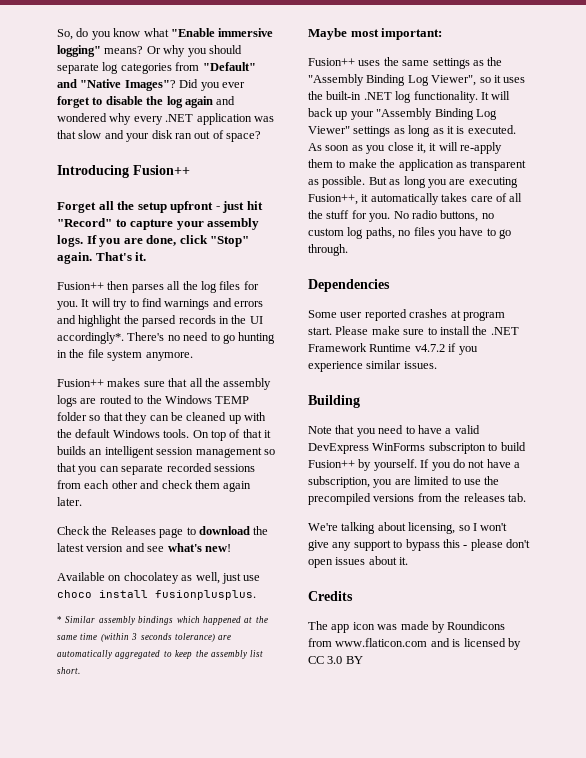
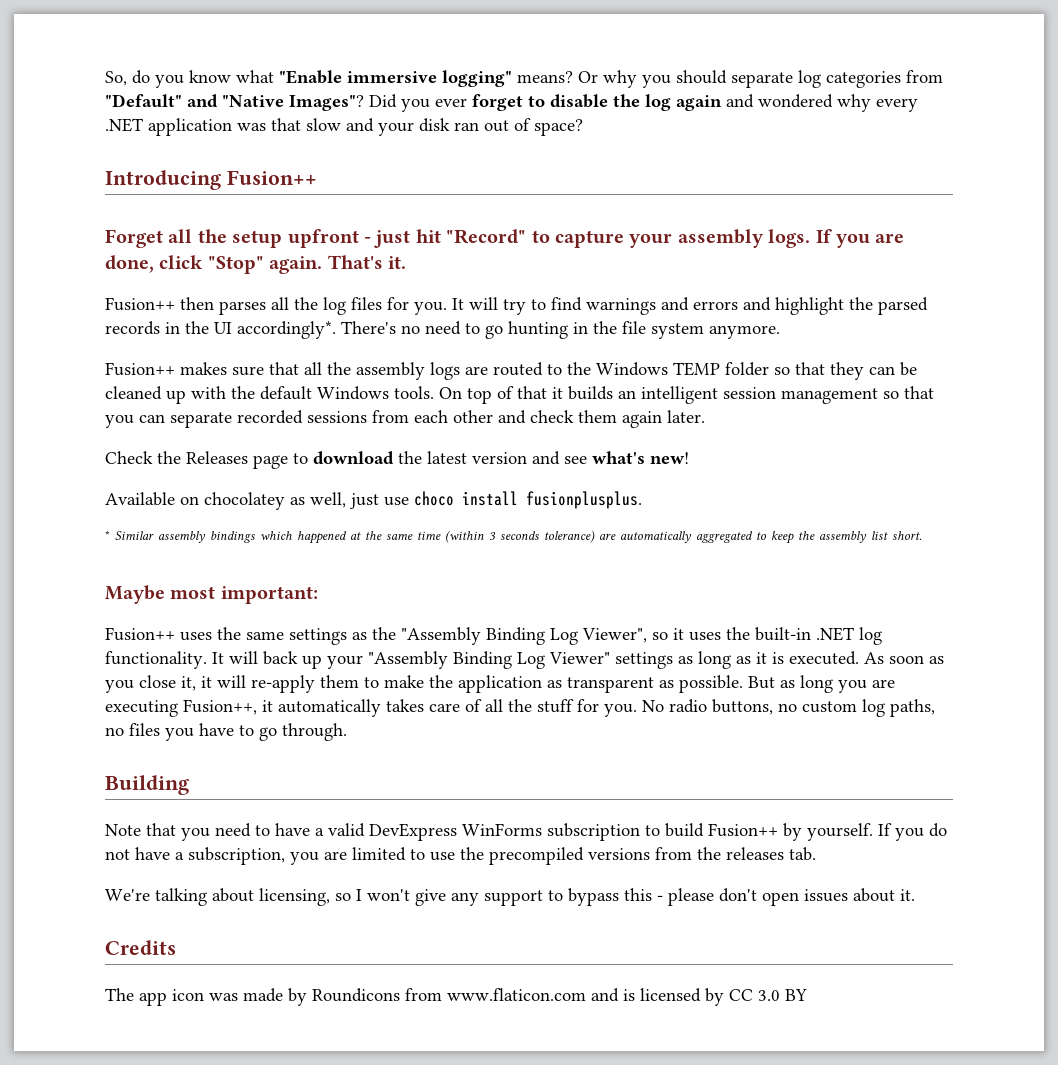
- Dependencies
- Some user reported crashes at program start. Please make sure to install the .NET Framework Runtime v4.7.2 if you experience similar issues.
- Note that you need to have a valid DevExpress WinForms subscripton to build Fusion++ by yourself.
+ Note that you need to have a valid DevExpress WinForms subscription to build Fusion++ by yourself.

